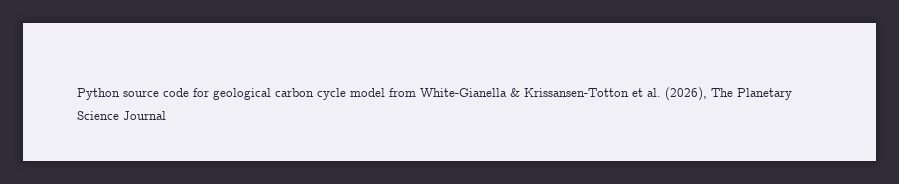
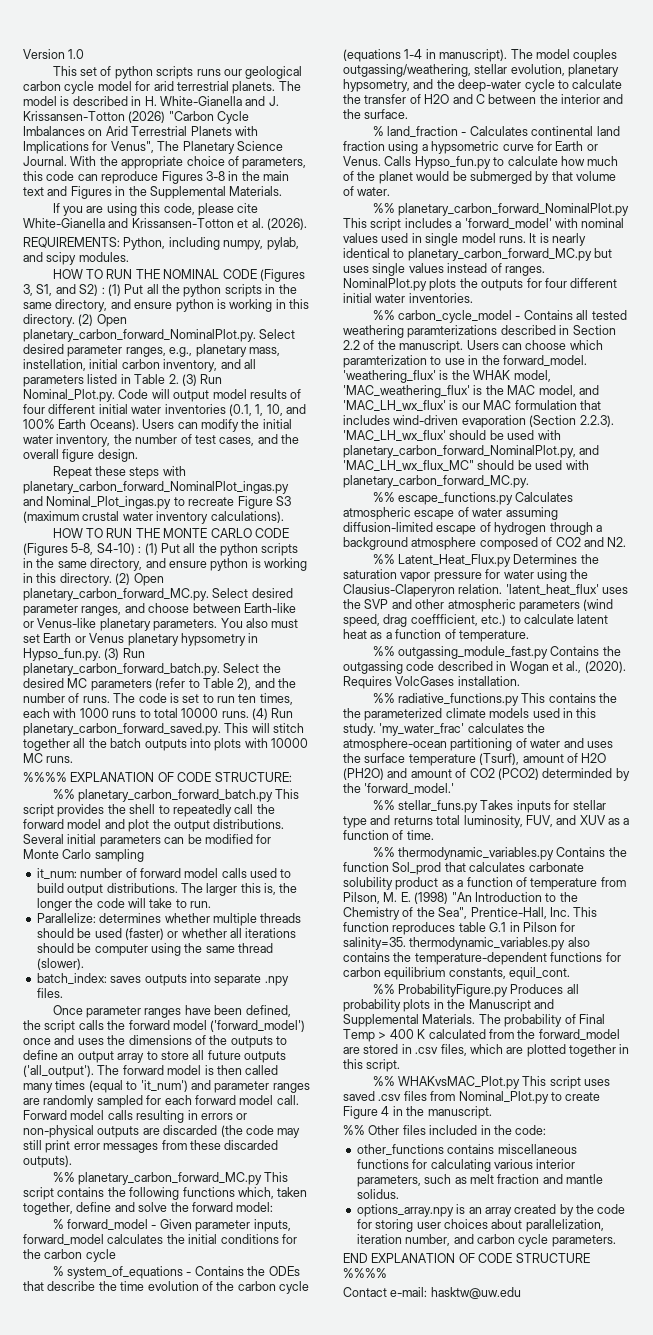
- Python source code for geological carbon cycle model from White-Gianella & Krissansen-Totton et al. (2026), The Planetary Science Journal
+ Version 1.0
+ This set of python scripts runs our geological carbon cycle model for arid terrestrial planets. The model is described in H. White-Gianella and J. Krissansen-Totton (2026) "Carbon Cycle Imbalances on Arid Terrestrial Planets with Implications for Venus", The Planetary Science Journal. With the appropriate choice of parameters, this code can reproduce Figures 3-8 in the main text and Figures in the Supplemental Materials.
+ If you are using this code, please cite White-Gianella and Krissansen-Totton et al. (2026).
+ REQUIREMENTS: Python, including numpy, pylab, and scipy modules.
+ HOW TO RUN THE NOMINAL CODE (Figures 3, S1, and S2) : (1) Put all the python scripts in the same directory, and ensure python is working in this directory. (2) Open planetary_carbon_forward_NominalPlot.py. Select desired parameter ranges, e.g., planetary mass, instellation, initial carbon inventory, and all parameters listed in Table 2. (3) Run Nominal_Plot.py. Code will output model results of four different initial water inventories (0.1, 1, 10, and 100% Earth Oceans). Users can modify the initial water inventory, the number of test cases, and the overall figure design.
+ Repeat these steps with planetary_carbon_forward_NominalPlot_ingas.py and Nominal_Plot_ingas.py to recreate Figure S3 (maximum crustal water inventory calculations).
+ HOW TO RUN THE MONTE CARLO CODE (Figures 5-8, S4-10) : (1) Put all the python scripts in the same directory, and ensure python is working in this directory. (2) Open planetary_carbon_forward_MC.py. Select desired parameter ranges, and choose between Earth-like or Venus-like planetary parameters. You also must set Earth or Venus planetary hypsometry in Hypso_fun.py. (3) Run planetary_carbon_forward_batch.py. Select the desired MC parameters (refer to Table 2), and the number of runs. The code is set to run ten times, each with 1000 runs to total 10000 runs. (4) Run planetary_carbon_forward_saved.py. This will stitch together all the batch outputs into plots with 10000 MC runs.
+ %%%% EXPLANATION OF CODE STRUCTURE:
+ %% planetary_carbon_forward_batch.py This script provides the shell to repeatedly call the forward model and plot the output distributions. Several initial parameters can be modified for Monte Carlo sampling
+ it_num: number of forward model calls used to build output distributions. The larger this is, the longer the code will take to run.
+ Parallelize: determines whether multiple threads should be used (faster) or whether all iterations should be computer using the same thread (slower).
+ batch_index: saves outputs into separate .npy files.
+ Once parameter ranges have been defined, the script calls the forward model ('forward_model') once and uses the dimensions of the outputs to define an output array to store all future outputs ('all_output'). The forward model is then called many times (equal to 'it_num') and parameter ranges are randomly sampled for each forward model call. Forward model calls resulting in errors or non-physical outputs are discarded (the code may still print error messages from these discarded outputs).
+ %% planetary_carbon_forward_MC.py This script contains the following functions which, taken together, define and solve the forward model:
+ % forward_model - Given parameter inputs, forward_model calculates the initial conditions for the carbon cycle
+ % system_of_equations - Contains the ODEs that describe the time evolution of the carbon cycle (equations 1-4 in manuscript). The model couples outgassing/weathering, stellar evolution, planetary hypsometry, and the deep-water cycle to calculate the transfer of H2O and C between the interior and the surface.
+ % land_fraction - Calculates continental land fraction using a hypsometric curve for Earth or Venus. Calls Hypso_fun.py to calculate how much of the planet would be submerged by that volume of water.
+ %% planetary_carbon_forward_NominalPlot.py This script includes a 'forward_model' with nominal values used in single model runs. It is nearly identical to planetary_carbon_forward_MC.py but uses single values instead of ranges. NominalPlot.py plots the outputs for four different initial water inventories.
+ %% carbon_cycle_model - Contains all tested weathering paramterizations described in Section 2.2 of the manuscript. Users can choose which paramterization to use in the forward_model. 'weathering_flux' is the WHAK model, 'MAC_weathering_flux' is the MAC model, and 'MAC_LH_wx_flux' is our MAC formulation that includes wind-driven evaporation (Section 2.2.3). 'MAC_LH_wx_flux' should be used with planetary_carbon_forward_NominalPlot.py, and 'MAC_LH_wx_flux_MC" should be used with planetary_carbon_forward_MC.py.
+ %% escape_functions.py Calculates atmospheric escape of water assuming diffusion-limited escape of hydrogen through a background atmosphere composed of CO2 and N2.
+ %% Latent_Heat_Flux.py Determines the saturation vapor pressure for water using the Clausius-Claperyron relation. 'latent_heat_flux' uses the SVP and other atmospheric parameters (wind speed, drag coeffficient, etc.) to calculate latent heat as a function of temperature.
+ %% outgassing_module_fast.py Contains the outgassing code described in Wogan et al., (2020). Requires VolcGases installation.
+ %% radiative_functions.py This contains the the parameterized climate models used in this study. 'my_water_frac' calculates the atmosphere-ocean partitioning of water and uses the surface temperature (Tsurf), amount of H2O (PH2O) and amount of CO2 (PCO2) determinded by the 'forward_model.'
+ %% stellar_funs.py Takes inputs for stellar type and returns total luminosity, FUV, and XUV as a function of time.
+ %% thermodynamic_variables.py Contains the function Sol_prod that calculates carbonate solubility product as a function of temperature from Pilson, M. E. (1998) "An Introduction to the Chemistry of the Sea", Prentice-Hall, Inc. This function reproduces table G.1 in Pilson for salinity=35. thermodynamic_variables.py also contains the temperature-dependent functions for carbon equilibrium constants, equil_cont.
+ %% ProbabilityFigure.py Produces all probability plots in the Manuscript and Supplemental Materials. The probability of Final Temp > 400 K calculated from the forward_model are stored in .csv files, which are plotted together in this script.
+ %% WHAKvsMAC_Plot.py This script uses saved .csv files from Nominal_Plot.py to create Figure 4 in the manuscript.
+ %% Other files included in the code:
+ other_functions contains miscellaneous functions for calculating various interior parameters, such as melt fraction and mantle solidus.
+ options_array.npy is an array created by the code for storing user choices about parallelization, iteration number, and carbon cycle parameters.
+ END EXPLANATION OF CODE STRUCTURE %%%%
+ Contact e-mail: hasktw@uw.edu

